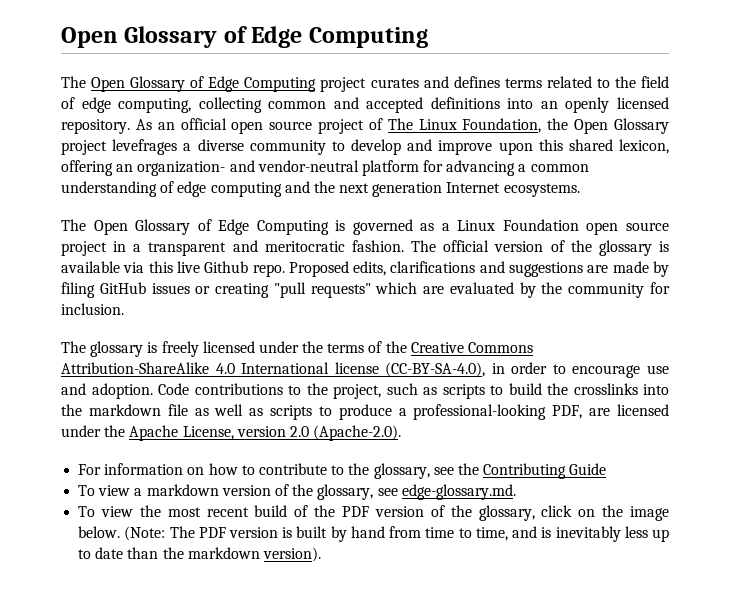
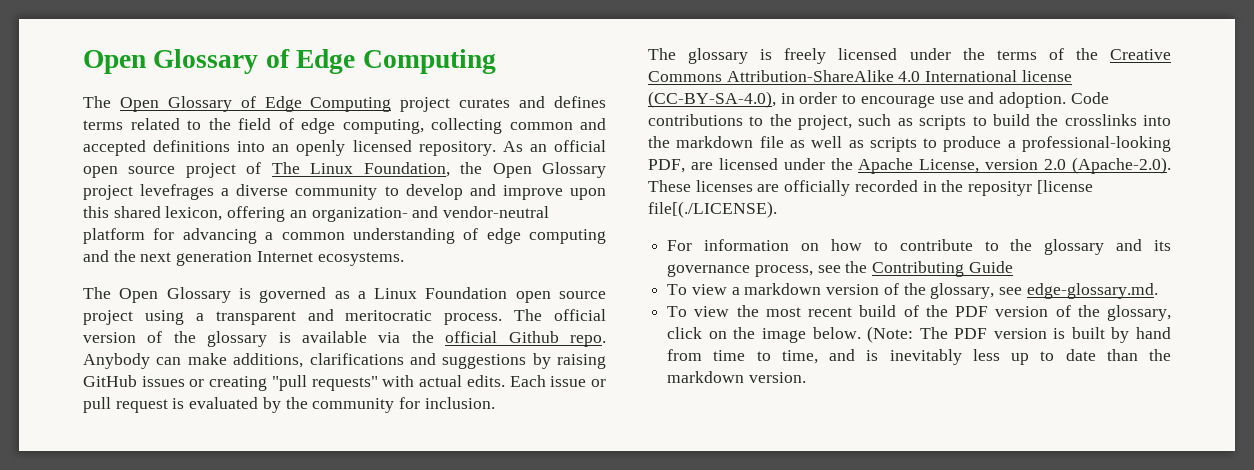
- The Open Glossary of Edge Computing is governed as a Linux Foundation open source project in a transparent and meritocratic fashion.
+ The Open Glossary is governed as a Linux Foundation open source project using a transparent and meritocratic process.
- The official version of the glossary is available via this live Github repo. Proposed edits, clarifications and suggestions are made by filing GitHub issues or creating "pull requests" which are evaluated by the community for inclusion.
+ The official version of the glossary is available via the official Github repo. Anybody can make additions, clarifications and suggestions by raising GitHub issues or creating "pull requests" with actual edits. Each issue or pull request is evaluated by the community for inclusion.
- Code contributions to the project, such as scripts to build the crosslinks into the markdown file as well as scripts to produce a professional-looking PDF, are licensed under the Apache License, version 2.0 (Apache-2.0).
+ Code contributions to the project, such as scripts to build the crosslinks into the markdown file as well as scripts to produce a professional-looking PDF, are licensed under the Apache License, version 2.0 (Apache-2.0). These licenses are officially recorded in the reposityr [license file[(./LICENSE).
- For information on how to contribute to the glossary, see the Contributing Guide
+ For information on how to contribute to the glossary and its governance process, see the Contributing Guide
- (Note: The PDF version is built by hand from time to time, and is inevitably less up to date than the markdown version).
+ (Note: The PDF version is built by hand from time to time, and is inevitably less up to date than the markdown version.

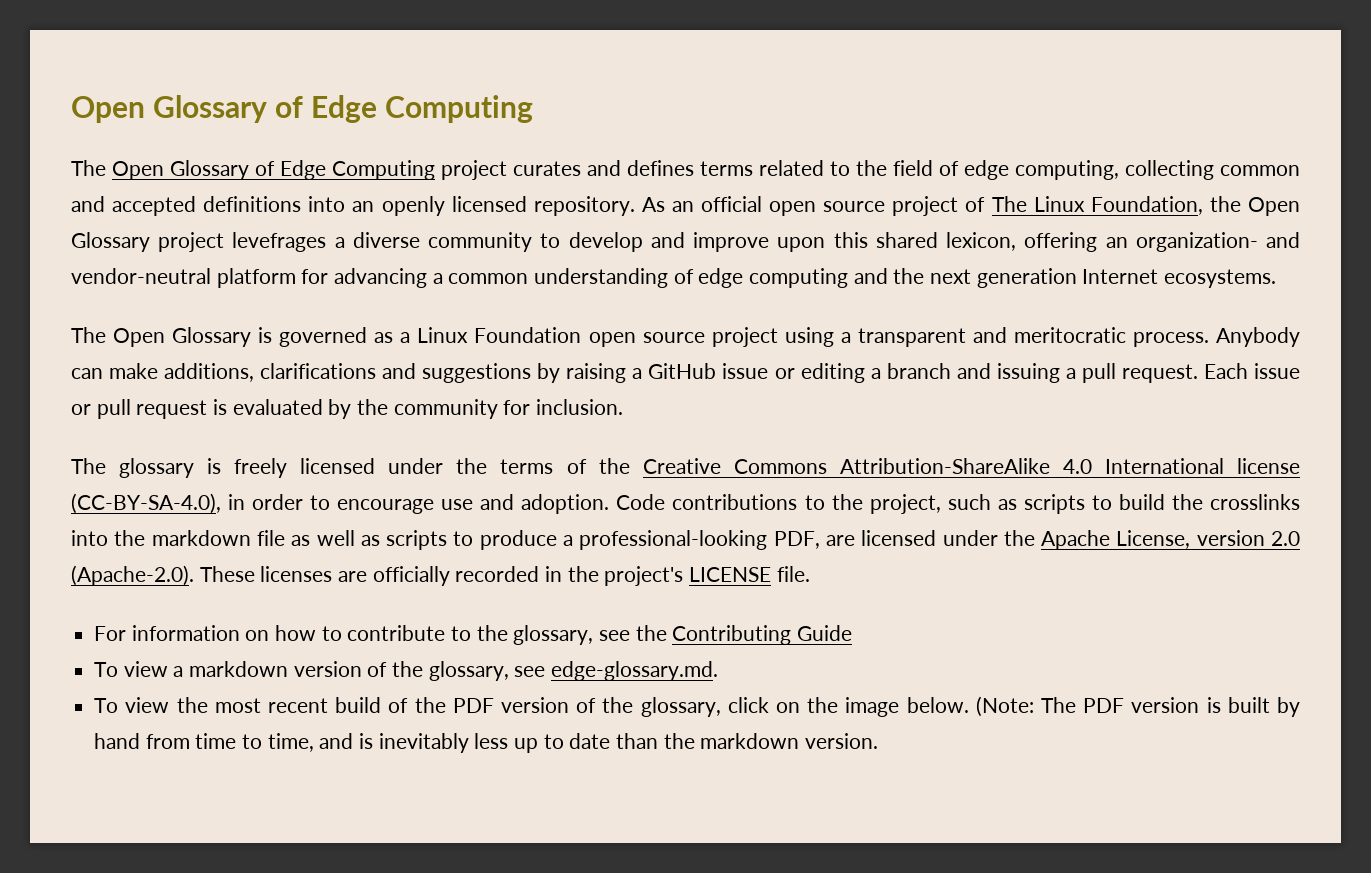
- The official version of the glossary is available via the official Github repo.
- Anybody can make additions, clarifications and suggestions by raising GitHub issues or creating "pull requests" with actual edits.
+ Anybody can make additions, clarifications and suggestions by raising a GitHub issue or editing a branch and issuing a pull request.
- Code contributions to the project, such as scripts to build the crosslinks into the markdown file as well as scripts to produce a professional-looking PDF, are licensed under the Apache License, version 2.0 (Apache-2.0). These licenses are officially recorded in the reposityr [license file[(./LICENSE).
+ Code contributions to the project, such as scripts to build the crosslinks into the markdown file as well as scripts to produce a professional-looking PDF, are licensed under the Apache License, version 2.0 (Apache-2.0). These licenses are officially recorded in the project's LICENSE file.
- For information on how to contribute to the glossary and its governance process, see the Contributing Guide
+ For information on how to contribute to the glossary, see the Contributing Guide

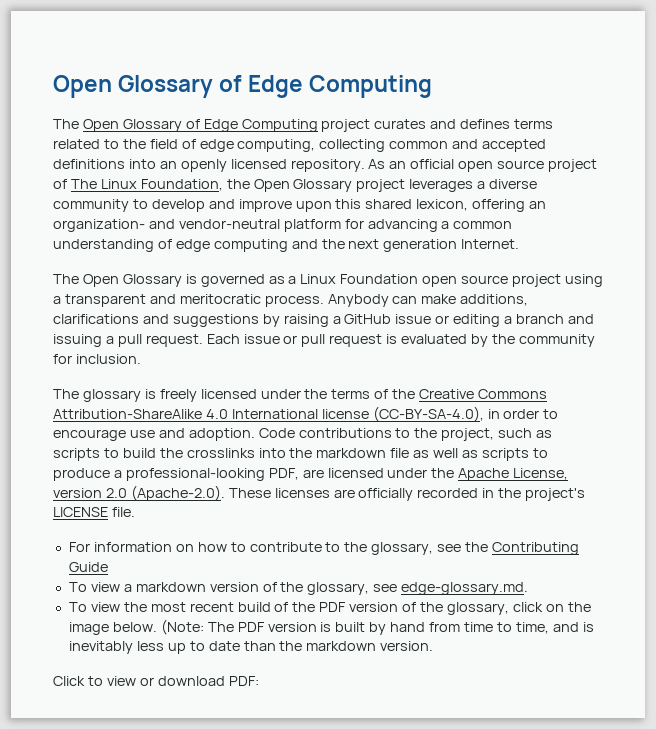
- As an official open source project of The Linux Foundation, the Open Glossary project levefrages a diverse community to develop and improve upon this shared lexicon, offering an organization- and vendor-neutral platform for advancing a common understanding of edge computing and the next generation Internet ecosystems.
+ As an official open source project of The Linux Foundation, the Open Glossary project leverages a diverse community to develop and improve upon this shared lexicon, offering an organization- and vendor-neutral platform for advancing a common understanding of edge computing and the next generation Internet.
+ Click to view or download PDF:

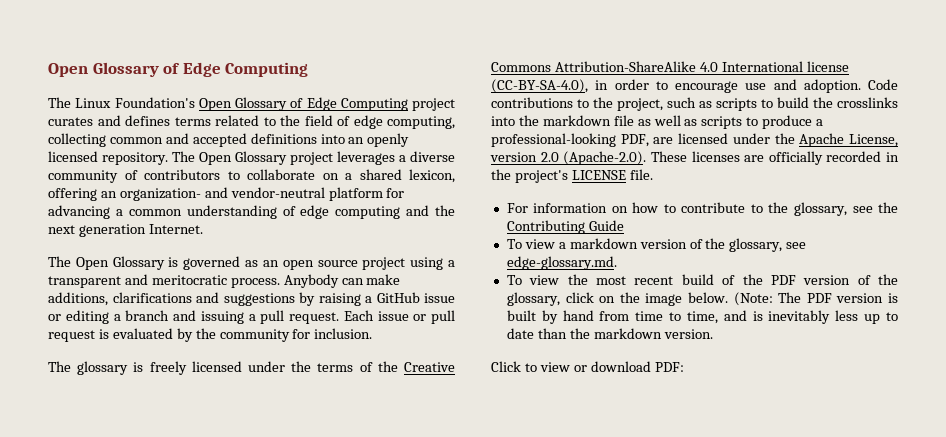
- The Open Glossary of Edge Computing project curates and defines terms related to the field of edge computing, collecting common and accepted definitions into an openly licensed repository.
+ The Linux Foundation's Open Glossary of Edge Computing project curates and defines terms related to the field of edge computing, collecting common and accepted definitions into an openly licensed repository.
- As an official open source project of The Linux Foundation, the Open Glossary project leverages a diverse community to develop and improve upon this shared lexicon, offering an organization- and vendor-neutral platform for advancing a common understanding of edge computing and the next generation Internet.
+ The Open Glossary project leverages a diverse community of contributors to collaborate on a shared lexicon, offering an organization- and vendor-neutral platform for advancing a common understanding of edge computing and the next generation Internet.
- The Open Glossary is governed as a Linux Foundation open source project using a transparent and meritocratic process.
+ The Open Glossary is governed as an open source project using a transparent and meritocratic process.

